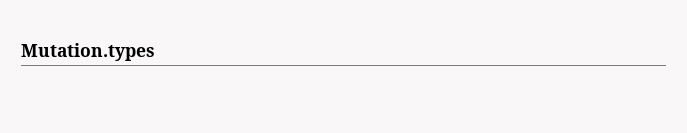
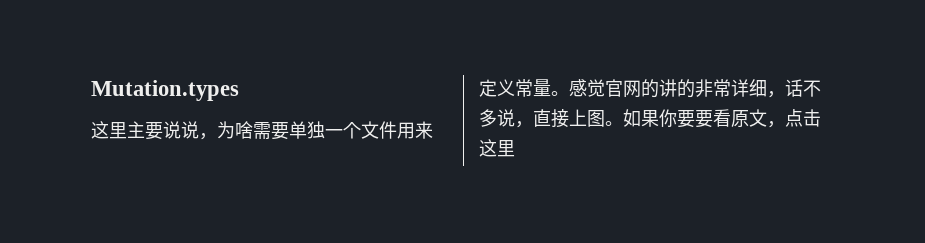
+ 这里主要说说，为啥需要单独一个文件用来定义常量。感觉官网的讲的非常详细，话不多说，直接上图。如果你要要看原文，点击这里

